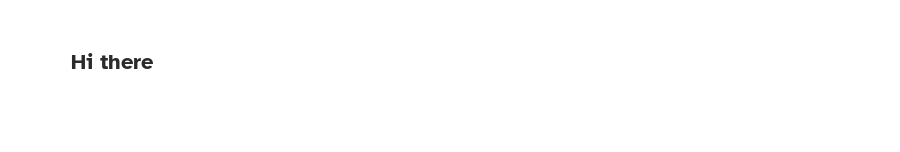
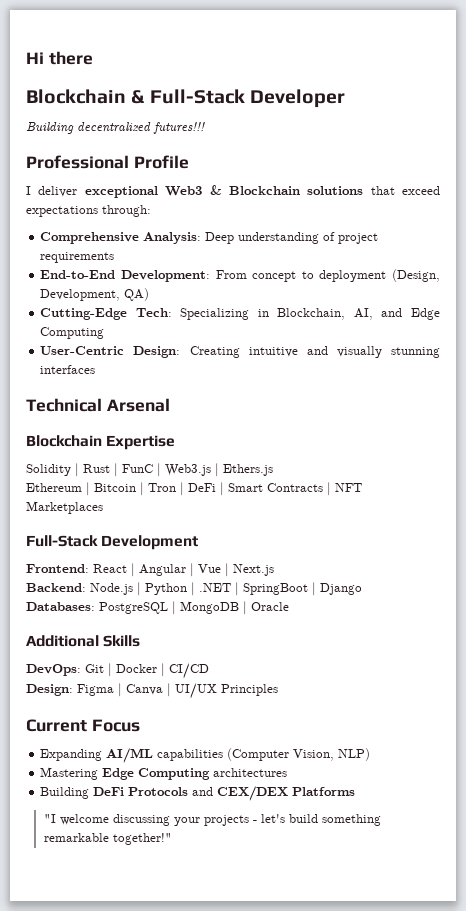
+ Blockchain & Full-Stack Developer
+ Building decentralized futures!!!
+ Professional Profile
+ I deliver exceptional Web3 & Blockchain solutions that exceed expectations through:
+ Comprehensive Analysis: Deep understanding of project requirements
+ End-to-End Development: From concept to deployment (Design, Development, QA)
+ Cutting-Edge Tech: Specializing in Blockchain, AI, and Edge Computing
+ User-Centric Design: Creating intuitive and visually stunning interfaces
+ Technical Arsenal
+ Blockchain Expertise
+ Solidity | Rust | FunC | Web3.js | Ethers.js
+ Ethereum | Bitcoin | Tron | DeFi | Smart Contracts | NFT Marketplaces
+ Full-Stack Development
+ Frontend: React | Angular | Vue | Next.js
+ Backend: Node.js | Python | .NET | SpringBoot | Django
+ Databases: PostgreSQL | MongoDB | Oracle
+ Additional Skills
+ DevOps: Git | Docker | CI/CD
+ Design: Figma | Canva | UI/UX Principles
+ Current Focus
+ Expanding AI/ML capabilities (Computer Vision, NLP)
+ Mastering Edge Computing architectures
+ Building DeFi Protocols and CEX/DEX Platforms
+ "I welcome discussing your projects - let's build something remarkable together!"

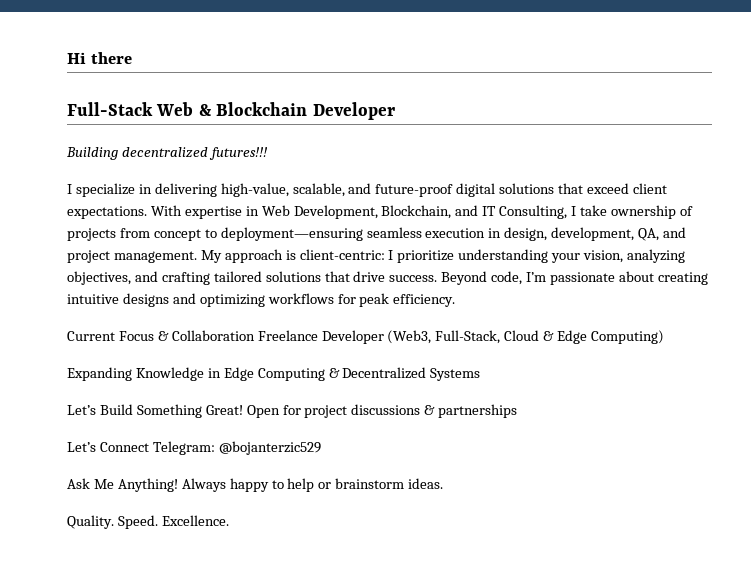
- Blockchain & Full-Stack Developer
+ Full-Stack Web & Blockchain Developer
- Professional Profile
- I deliver exceptional Web3 & Blockchain solutions that exceed expectations through:
- Comprehensive Analysis: Deep understanding of project requirements
- End-to-End Development: From concept to deployment (Design, Development, QA)
- Cutting-Edge Tech: Specializing in Blockchain, AI, and Edge Computing
- User-Centric Design: Creating intuitive and visually stunning interfaces
- Technical Arsenal
- Blockchain Expertise
- Solidity | Rust | FunC | Web3.js | Ethers.js
- Ethereum | Bitcoin | Tron | DeFi | Smart Contracts | NFT Marketplaces
- Full-Stack Development
- Frontend: React | Angular | Vue | Next.js
- Backend: Node.js | Python | .NET | SpringBoot | Django
- Databases: PostgreSQL | MongoDB | Oracle
- Additional Skills
- DevOps: Git | Docker | CI/CD
- Design: Figma | Canva | UI/UX Principles
- Current Focus
- Expanding AI/ML capabilities (Computer Vision, NLP)
- Mastering Edge Computing architectures
- Building DeFi Protocols and CEX/DEX Platforms
- "I welcome discussing your projects - let's build something remarkable together!"
+ I specialize in delivering high-value, scalable, and future-proof digital solutions that exceed client expectations. With expertise in Web Development, Blockchain, and IT Consulting, I take ownership of projects from concept to deployment—ensuring seamless execution in design, development, QA, and project management. My approach is client-centric: I prioritize understanding your vision, analyzing objectives, and crafting tailored solutions that drive success. Beyond code, I’m passionate about creating intuitive designs and optimizing workflows for peak efficiency.
+ Current Focus & Collaboration Freelance Developer (Web3, Full-Stack, Cloud & Edge Computing)
+ Expanding Knowledge in Edge Computing & Decentralized Systems
+ Let’s Build Something Great! Open for project discussions & partnerships
+ Let’s Connect Telegram: @bojanterzic529
+ Ask Me Anything! Always happy to help or brainstorm ideas.
+ Quality. Speed. Excellence.

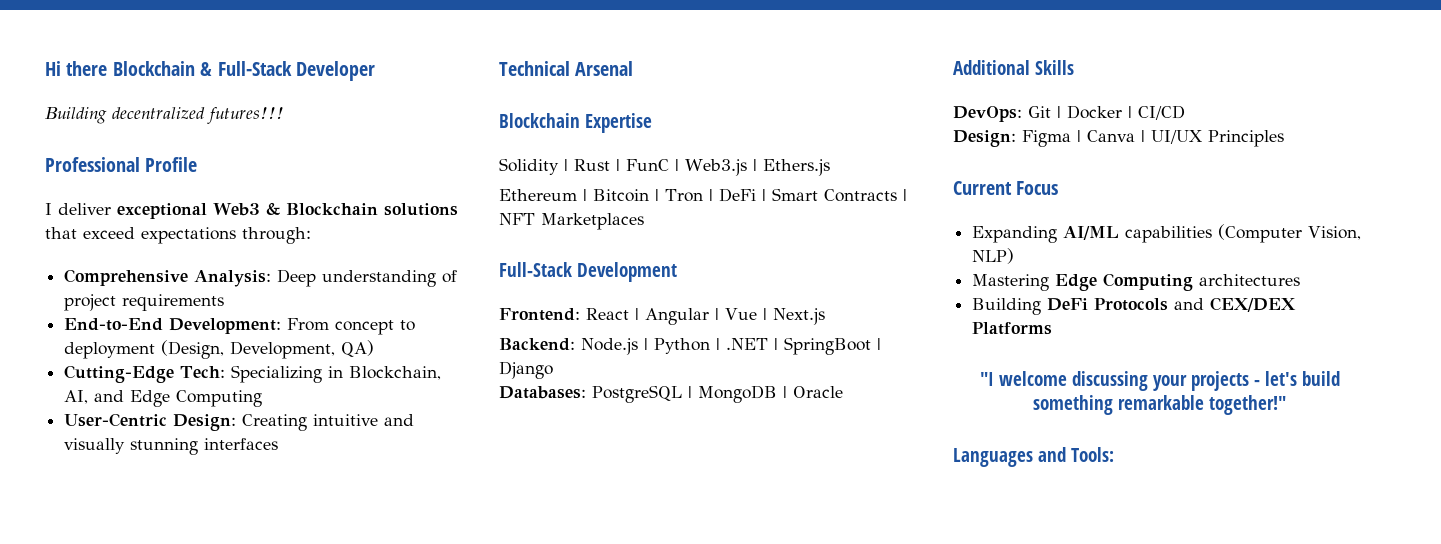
- Hi there
- Full-Stack Web & Blockchain Developer
+ Hi there Blockchain & Full-Stack Developer
- I specialize in delivering high-value, scalable, and future-proof digital solutions that exceed client expectations. With expertise in Web Development, Blockchain, and IT Consulting, I take ownership of projects from concept to deployment—ensuring seamless execution in design, development, QA, and project management. My approach is client-centric: I prioritize understanding your vision, analyzing objectives, and crafting tailored solutions that drive success. Beyond code, I’m passionate about creating intuitive designs and optimizing workflows for peak efficiency.
- Current Focus & Collaboration Freelance Developer (Web3, Full-Stack, Cloud & Edge Computing)
- Expanding Knowledge in Edge Computing & Decentralized Systems
- Let’s Build Something Great! Open for project discussions & partnerships
- Let’s Connect Telegram: @bojanterzic529
- Ask Me Anything! Always happy to help or brainstorm ideas.
- Quality. Speed. Excellence.
+ Professional Profile
+ I deliver exceptional Web3 & Blockchain solutions that exceed expectations through:
+ Comprehensive Analysis: Deep understanding of project requirements
+ End-to-End Development: From concept to deployment (Design, Development, QA)
+ Cutting-Edge Tech: Specializing in Blockchain, AI, and Edge Computing
+ User-Centric Design: Creating intuitive and visually stunning interfaces
+ Technical Arsenal
+ Blockchain Expertise
+ Solidity | Rust | FunC | Web3.js | Ethers.js
+ Ethereum | Bitcoin | Tron | DeFi | Smart Contracts | NFT Marketplaces
+ Full-Stack Development
+ Frontend: React | Angular | Vue | Next.js
+ Backend: Node.js | Python | .NET | SpringBoot | Django
+ Databases: PostgreSQL | MongoDB | Oracle
+ Additional Skills
+ DevOps: Git | Docker | CI/CD
+ Design: Figma | Canva | UI/UX Principles
+ Current Focus
+ Expanding AI/ML capabilities (Computer Vision, NLP)
+ Mastering Edge Computing architectures
+ Building DeFi Protocols and CEX/DEX Platforms
+ "I welcome discussing your projects - let's build something remarkable together!"
+ Languages and Tools:

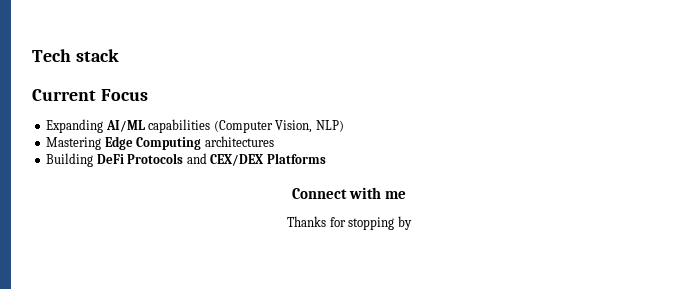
- Hi there Blockchain & Full-Stack Developer
- Building decentralized futures!!!
- Professional Profile
- I deliver exceptional Web3 & Blockchain solutions that exceed expectations through:
- Comprehensive Analysis: Deep understanding of project requirements
- End-to-End Development: From concept to deployment (Design, Development, QA)
- Cutting-Edge Tech: Specializing in Blockchain, AI, and Edge Computing
- User-Centric Design: Creating intuitive and visually stunning interfaces
- Technical Arsenal
- Blockchain Expertise
- Solidity | Rust | FunC | Web3.js | Ethers.js
- Ethereum | Bitcoin | Tron | DeFi | Smart Contracts | NFT Marketplaces
- Full-Stack Development
- Frontend: React | Angular | Vue | Next.js
- Backend: Node.js | Python | .NET | SpringBoot | Django
- Databases: PostgreSQL | MongoDB | Oracle
- Additional Skills
- DevOps: Git | Docker | CI/CD
- Design: Figma | Canva | UI/UX Principles
+ Tech stack
- "I welcome discussing your projects - let's build something remarkable together!"
- Languages and Tools:
+ Connect with me
+ Thanks for stopping by

